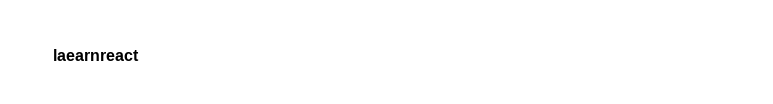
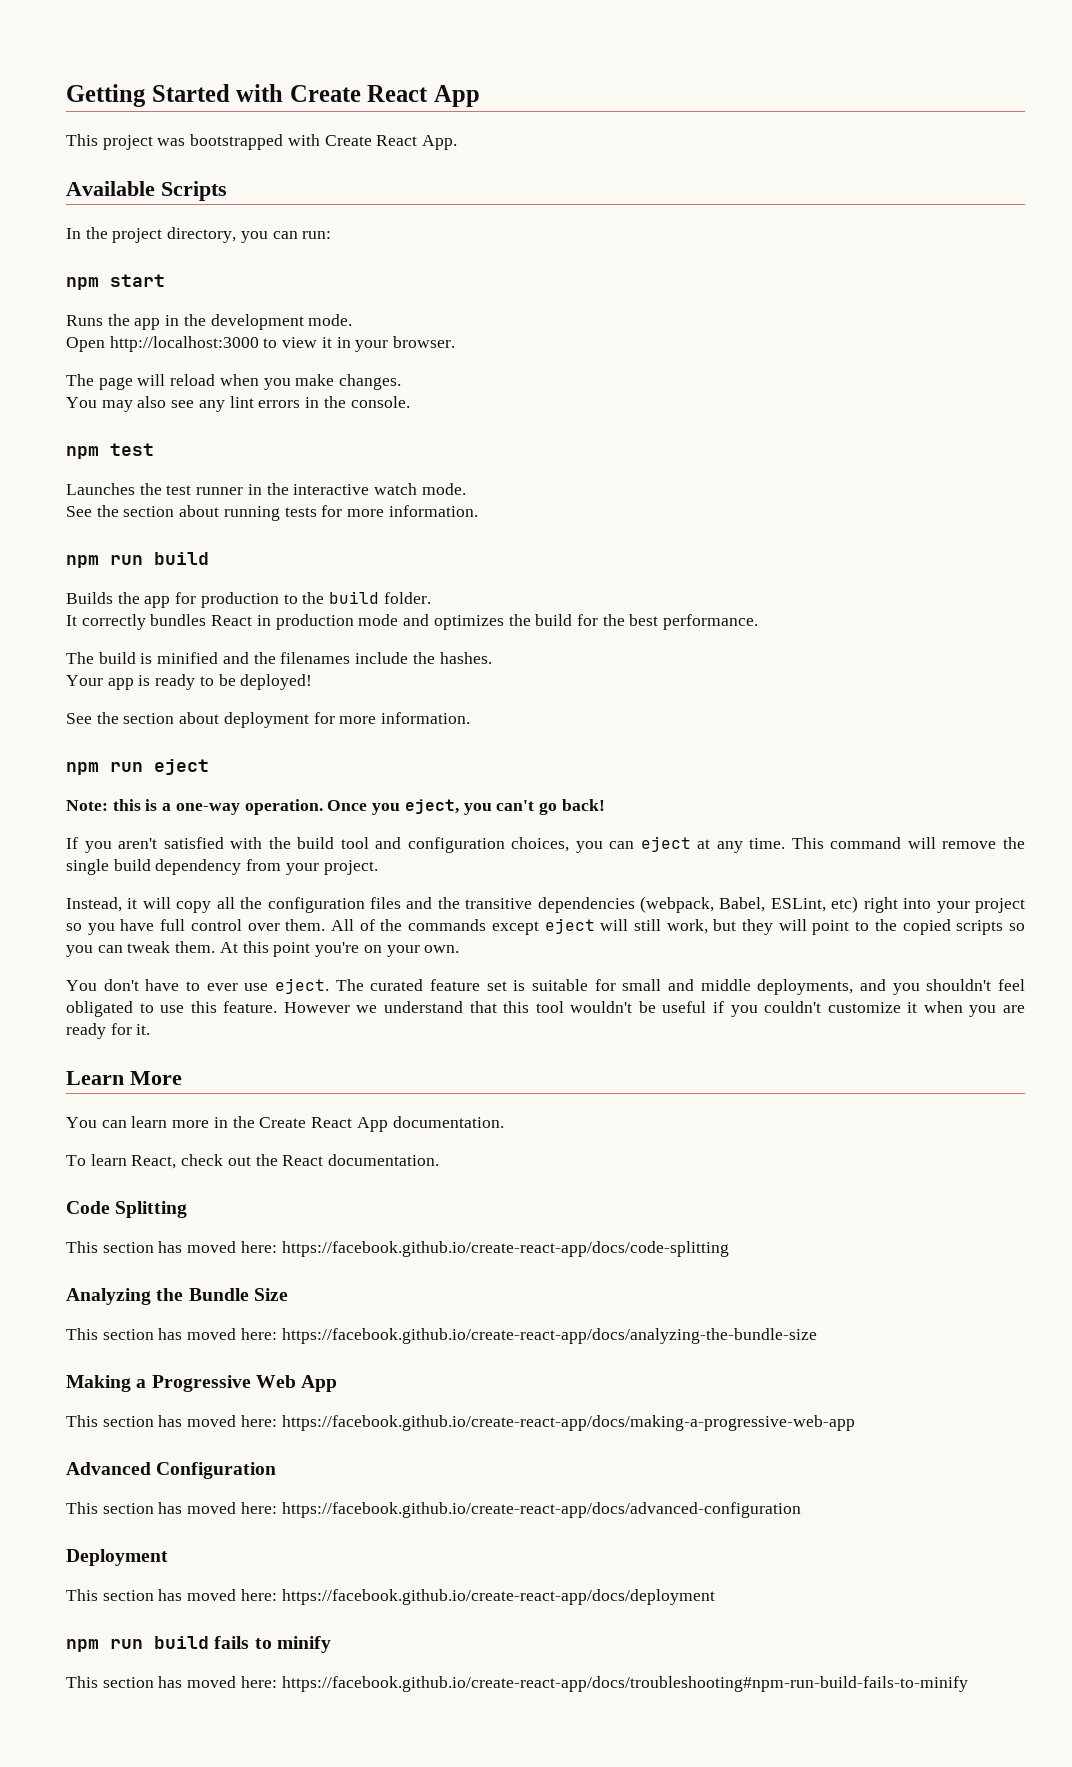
- laearnreact
+ Getting Started with Create React App
+ This project was bootstrapped with Create React App.
+ Available Scripts
+ In the project directory, you can run:
+ npm start
+ Runs the app in the development mode.
+ Open http://localhost:3000 to view it in your browser.
+ The page will reload when you make changes.
+ You may also see any lint errors in the console.
+ npm test
+ Launches the test runner in the interactive watch mode.
+ See the section about running tests for more information.
+ npm run build
+ Builds the app for production to the build folder.
+ It correctly bundles React in production mode and optimizes the build for the best performance.
+ The build is minified and the filenames include the hashes.
+ Your app is ready to be deployed!
+ See the section about deployment for more information.
+ npm run eject
+ Note: this is a one-way operation. Once you eject, you can't go back!
+ If you aren't satisfied with the build tool and configuration choices, you can eject at any time. This command will remove the single build dependency from your project.
+ Instead, it will copy all the configuration files and the transitive dependencies (webpack, Babel, ESLint, etc) right into your project so you have full control over them. All of the commands except eject will still work, but they will point to the copied scripts so you can tweak them. At this point you're on your own.
+ You don't have to ever use eject. The curated feature set is suitable for small and middle deployments, and you shouldn't feel obligated to use this feature. However we understand that this tool wouldn't be useful if you couldn't customize it when you are ready for it.
+ Learn More
+ You can learn more in the Create React App documentation.
+ To learn React, check out the React documentation.
+ Code Splitting
+ This section has moved here: https://facebook.github.io/create-react-app/docs/code-splitting
+ Analyzing the Bundle Size
+ This section has moved here: https://facebook.github.io/create-react-app/docs/analyzing-the-bundle-size
+ Making a Progressive Web App
+ This section has moved here: https://facebook.github.io/create-react-app/docs/making-a-progressive-web-app
+ Advanced Configuration
+ This section has moved here: https://facebook.github.io/create-react-app/docs/advanced-configuration
+ Deployment
+ This section has moved here: https://facebook.github.io/create-react-app/docs/deployment
+ npm run build fails to minify
+ This section has moved here: https://facebook.github.io/create-react-app/docs/troubleshooting#npm-run-build-fails-to-minify

